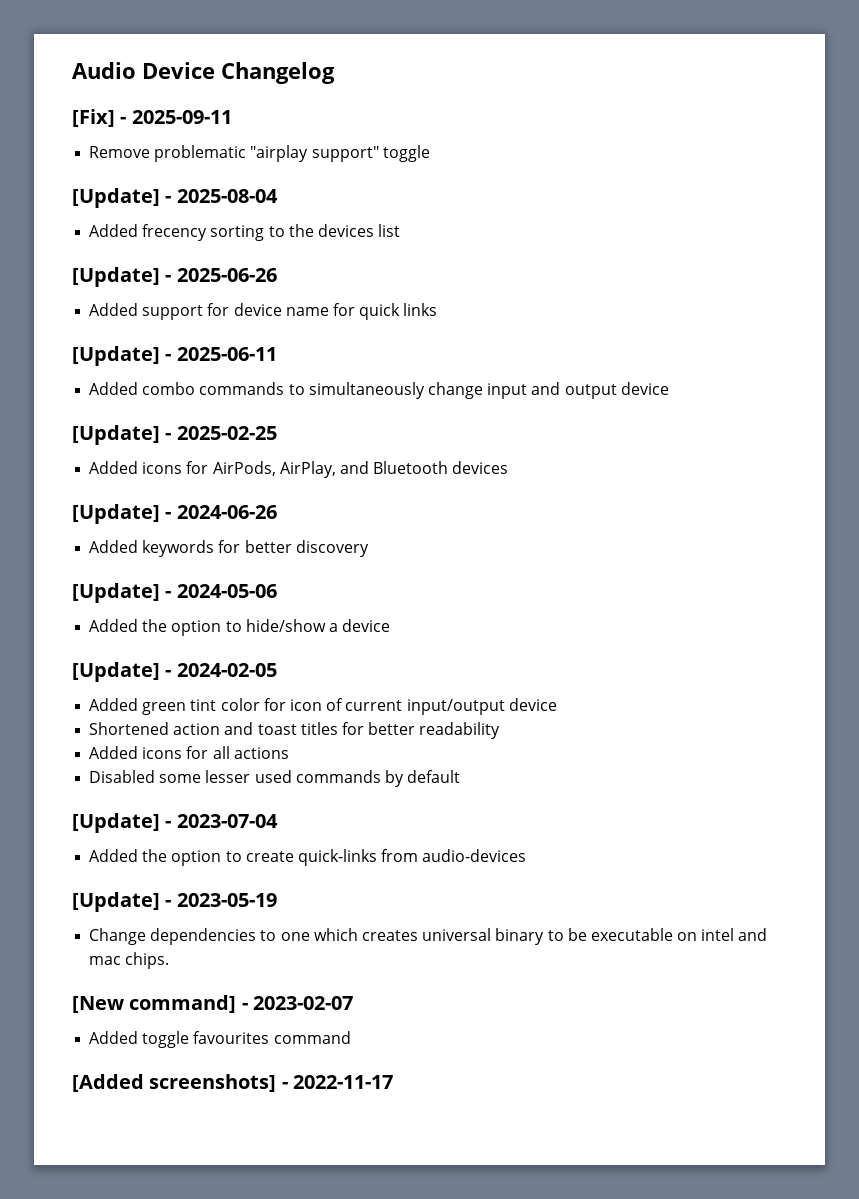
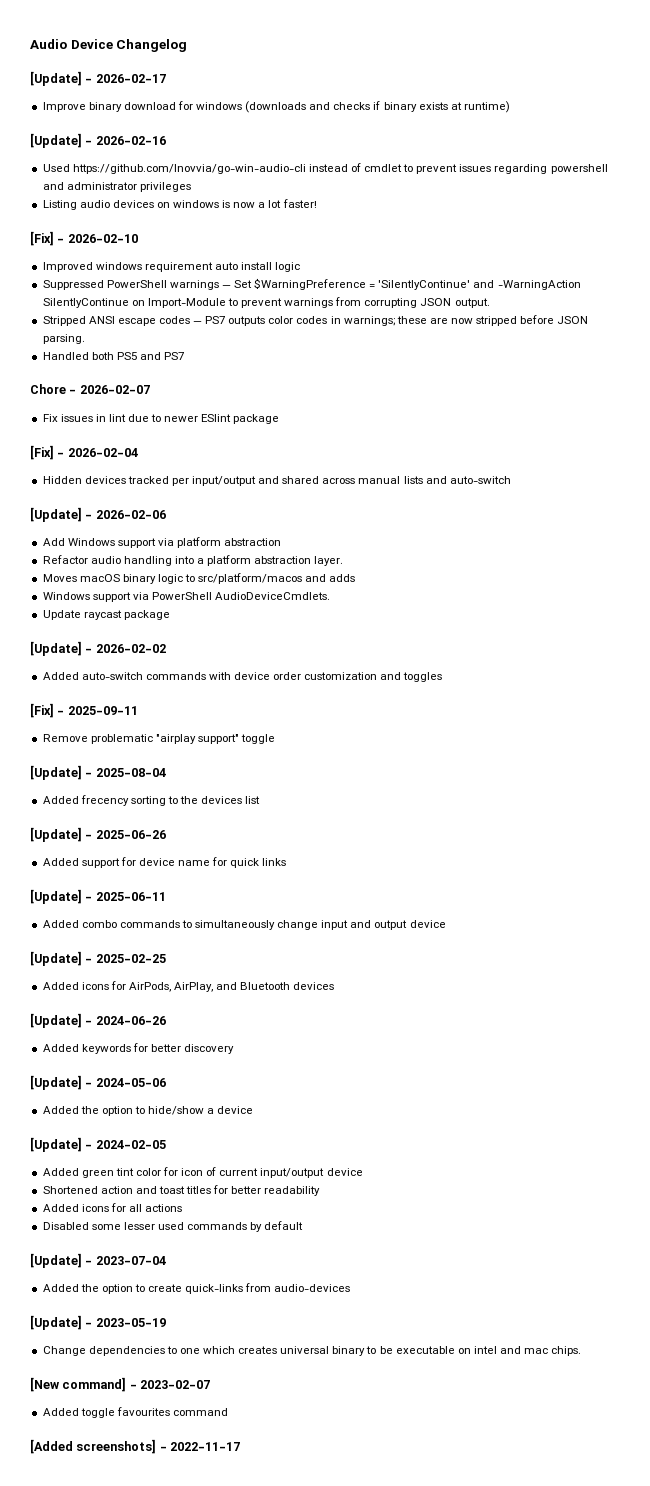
+ [Update] - 2026-02-17
+ Improve binary download for windows (downloads and checks if binary exists at runtime)
+ [Update] - 2026-02-16
+ Used https://github.com/Inovvia/go-win-audio-cli instead of cmdlet to prevent issues regarding powershell and administrator privileges
+ Listing audio devices on windows is now a lot faster!
+ [Fix] - 2026-02-10
+ Improved windows requirement auto install logic
+ Suppressed PowerShell warnings — Set $WarningPreference = 'SilentlyContinue' and -WarningAction SilentlyContinue on Import-Module to prevent warnings from corrupting JSON output.
+ Stripped ANSI escape codes — PS7 outputs color codes in warnings; these are now stripped before JSON parsing.
+ Handled both PS5 and PS7
+ Chore - 2026-02-07
+ Fix issues in lint due to newer ESlint package
+ [Fix] - 2026-02-04
+ Hidden devices tracked per input/output and shared across manual lists and auto-switch
+ [Update] - 2026-02-06
+ Add Windows support via platform abstraction
+ Refactor audio handling into a platform abstraction layer.
+ Moves macOS binary logic to src/platform/macos and adds
+ Windows support via PowerShell AudioDeviceCmdlets.
+ Update raycast package
+ [Update] - 2026-02-02
+ Added auto-switch commands with device order customization and toggles

